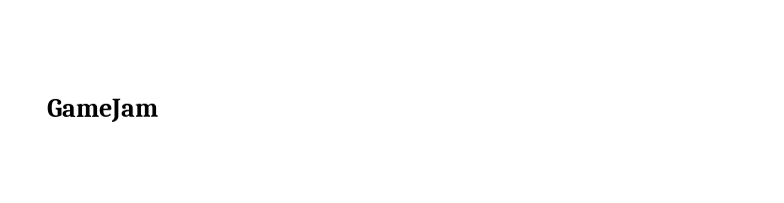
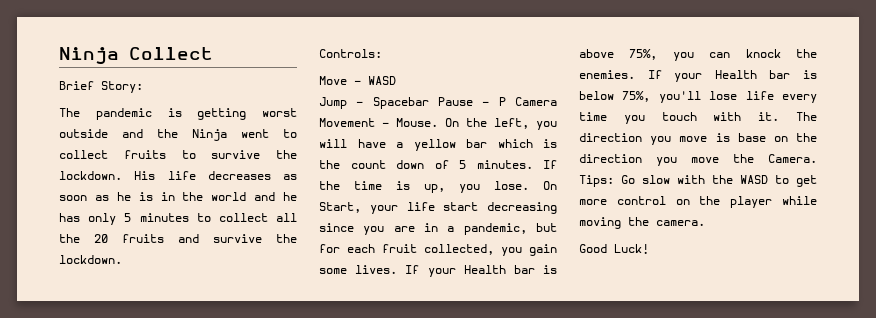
- GameJam
+ Ninja Collect
+ Brief Story:
+ The pandemic is getting worst outside and the Ninja went to collect fruits to survive the lockdown. His life decreases as soon as he is in the world and he has only 5 minutes to collect all the 20 fruits and survive the lockdown.
+ Controls:
+ Move - WASD
+ Jump - Spacebar Pause - P Camera Movement - Mouse. On the left, you will have a yellow bar which is the count down of 5 minutes. If the time is up, you lose. On Start, your life start decreasing since you are in a pandemic, but for each fruit collected, you gain some lives. If your Health bar is above 75%, you can knock the enemies. If your Health bar is below 75%, you'll lose life every time you touch with it. The direction you move is base on the direction you move the Camera. Tips: Go slow with the WASD to get more control on the player while moving the camera.
+ Good Luck!

